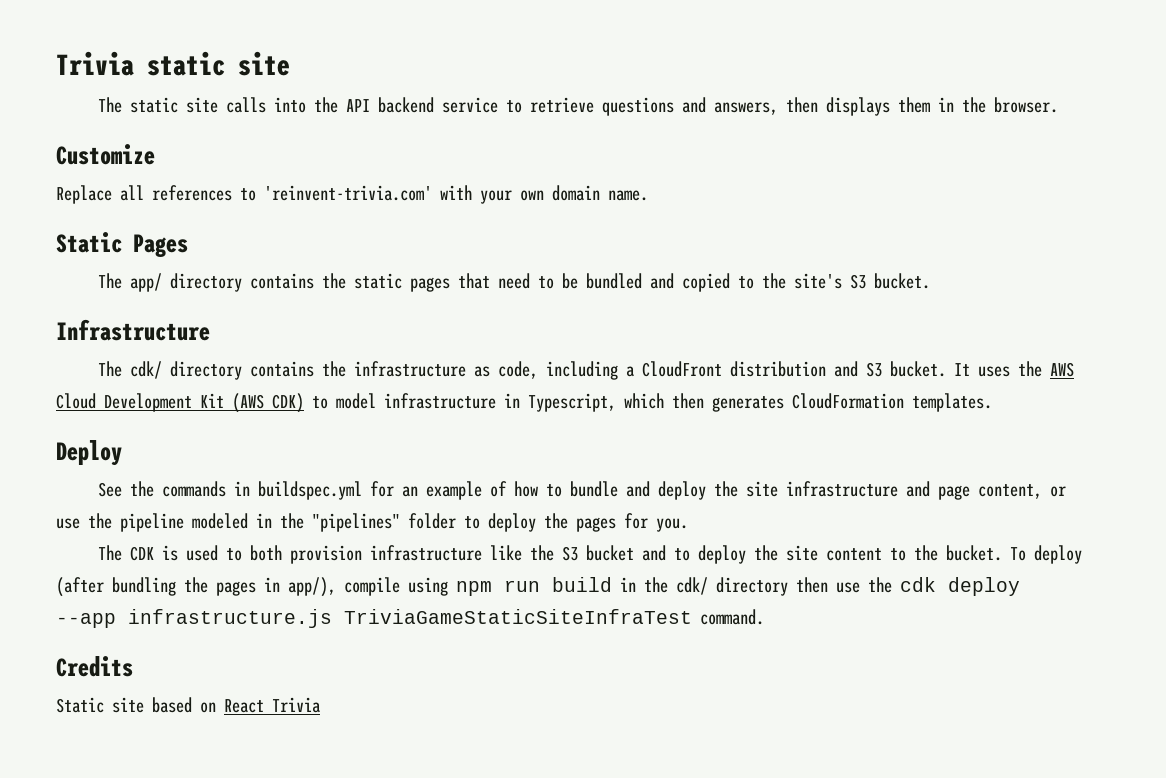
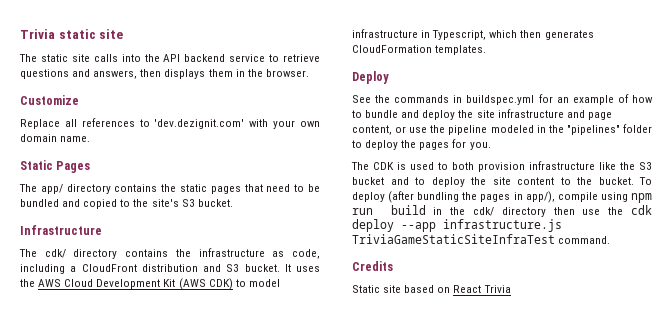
- Replace all references to 'reinvent-trivia.com' with your own domain name.
+ Replace all references to 'dev.dezignit.com' with your own domain name.

